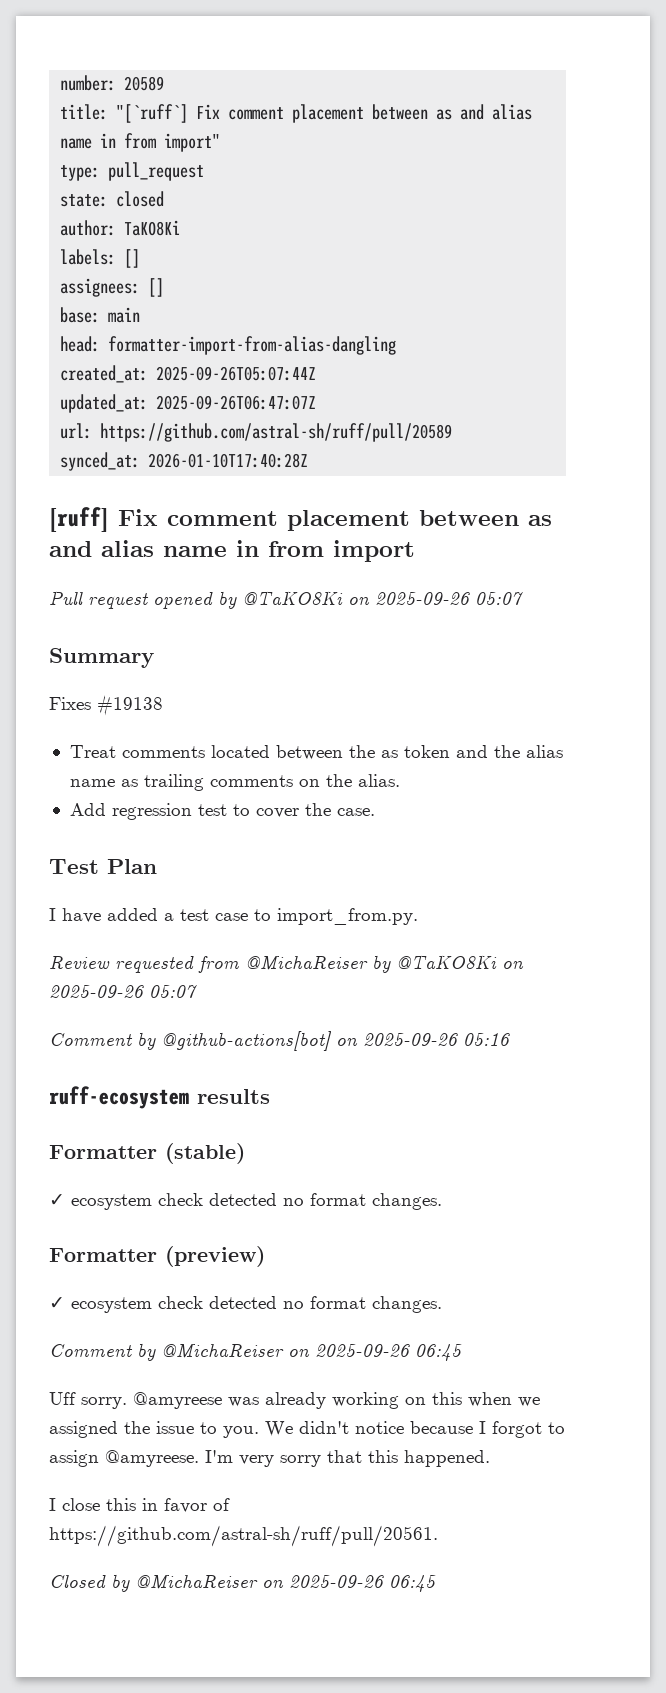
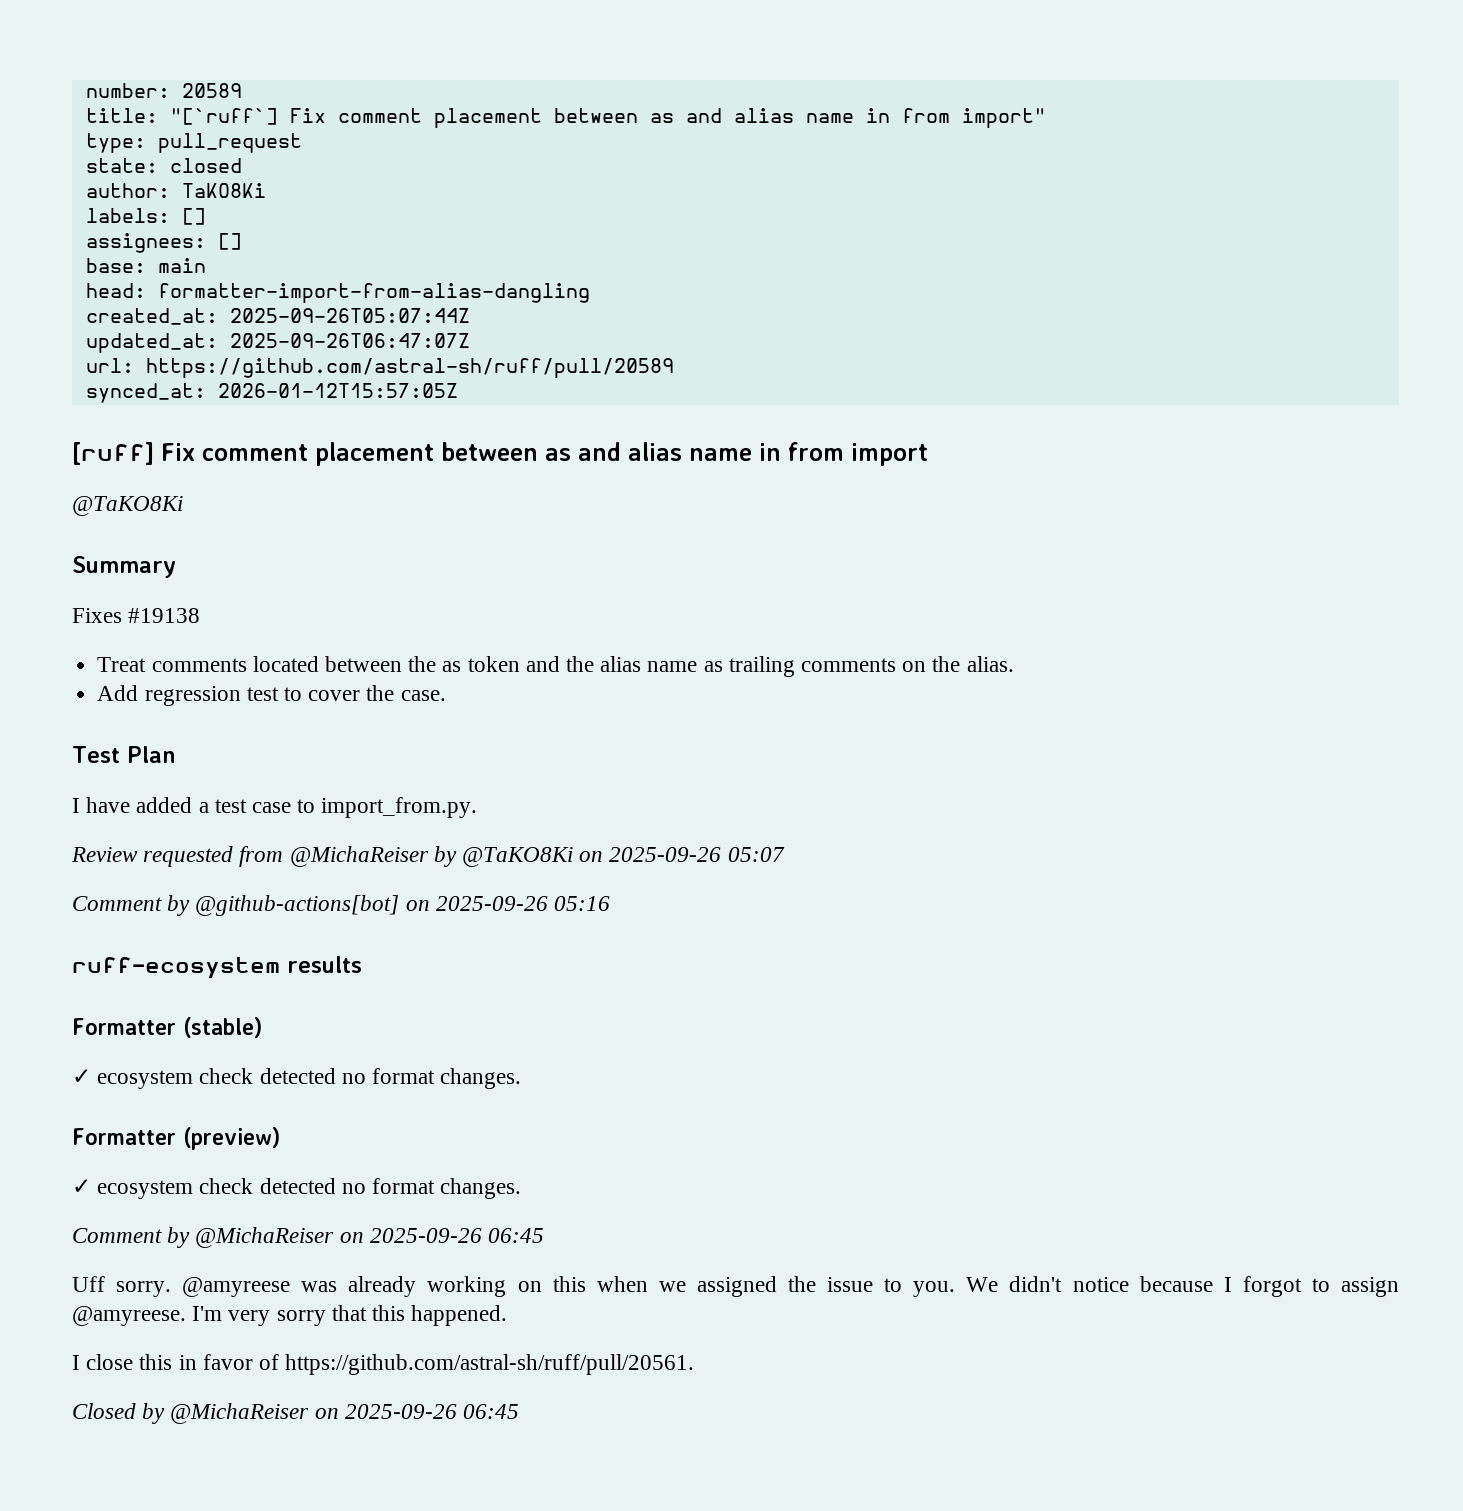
- synced_at: 2026-01-10T17:40:28Z
+ synced_at: 2026-01-12T15:57:05Z
  [ruff] Fix comment placement between as and alias name in from import
- Pull request opened by @TaKO8Ki on 2025-09-26 05:07
+ @TaKO8Ki

